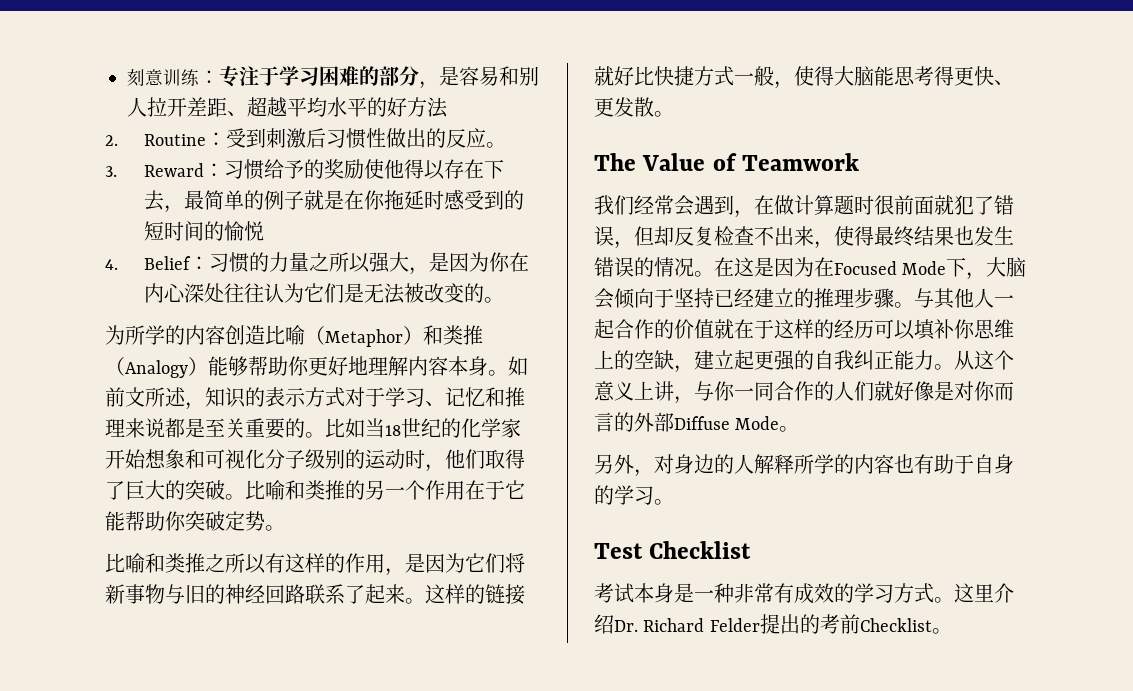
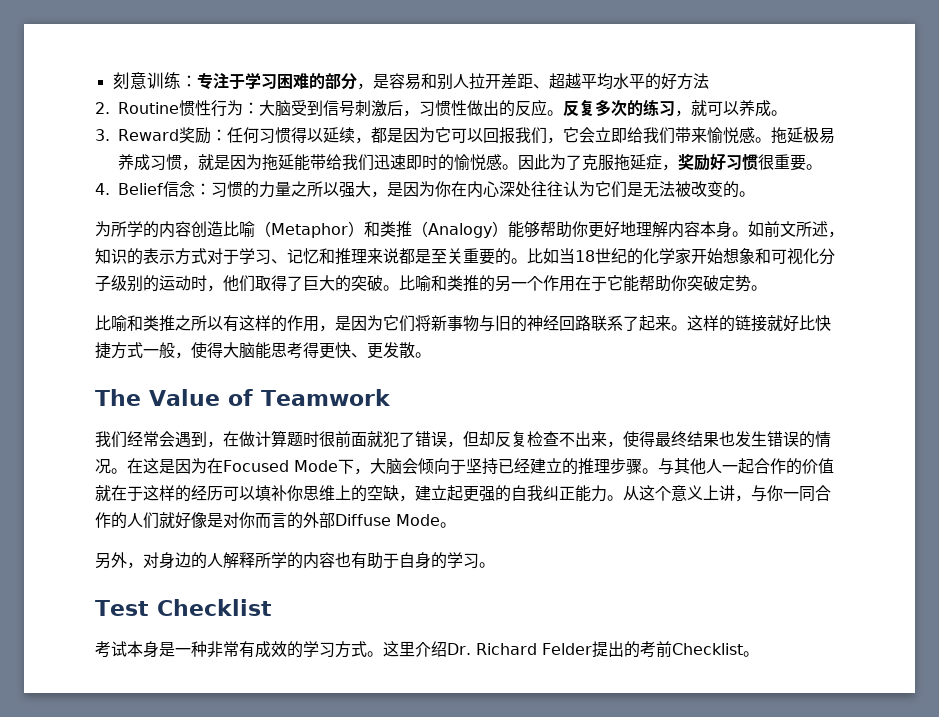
- 2. Routine：受到刺激后习惯性做出的反应。
- 3. Reward：习惯给予的奖励使他得以存在下去，最简单的例子就是在你拖延时感受到的短时间的愉悦
+ 2. Routine惯性行为：大脑受到信号刺激后，习惯性做出的反应。反复多次的练习，就可以养成。
+ 3. Reward奖励：任何习惯得以延续，都是因为它可以回报我们，它会立即给我们带来愉悦感。拖延极易养成习惯，就是因为拖延能带给我们迅速即时的愉悦感。因此为了克服拖延症，奖励好习惯很重要。
- 4. Belief：习惯的力量之所以强大，是因为你在内心深处往往认为它们是无法被改变的。
+ 4. Belief信念：习惯的力量之所以强大，是因为你在内心深处往往认为它们是无法被改变的。

